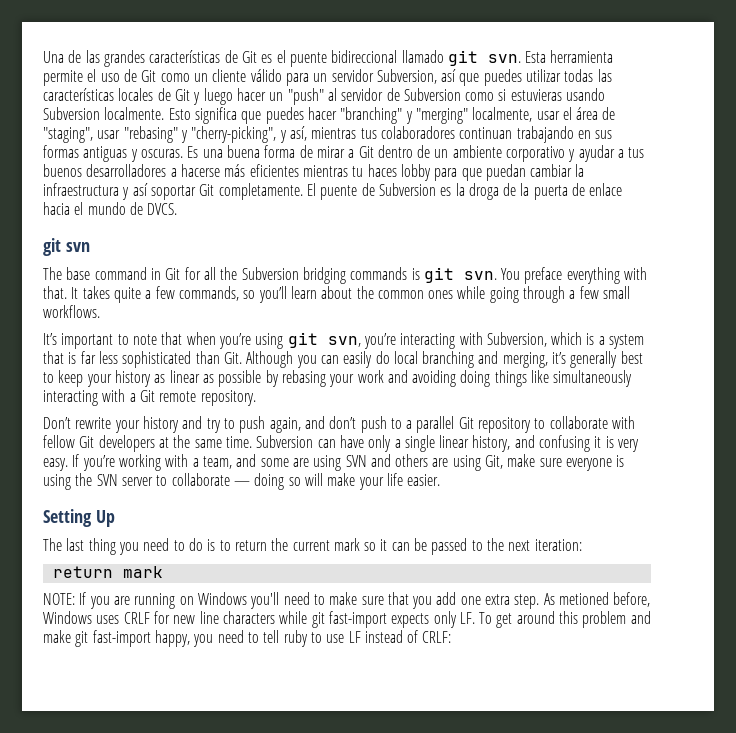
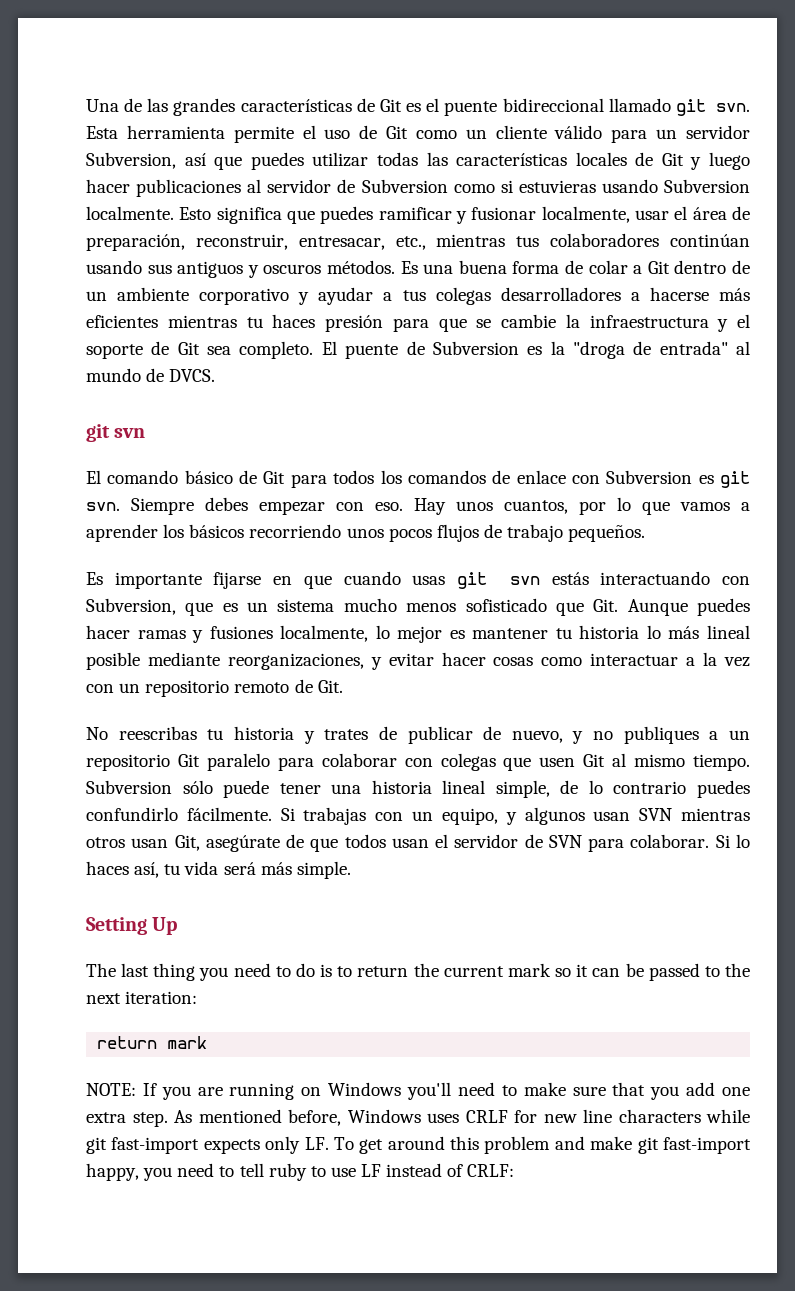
- Esta herramienta permite el uso de Git como un cliente válido para un servidor Subversion, así que puedes utilizar todas las características locales de Git y luego hacer un "push" al servidor de Subversion como si estuvieras usando Subversion localmente.
+ Esta herramienta permite el uso de Git como un cliente válido para un servidor Subversion, así que puedes utilizar todas las características locales de Git y luego hacer publicaciones al servidor de Subversion como si estuvieras usando Subversion localmente.
- Esto significa que puedes hacer "branching" y "merging" localmente, usar el área de "staging", usar "rebasing" y "cherry-picking", y así, mientras tus colaboradores continuan trabajando en sus formas antiguas y oscuras.
+ Esto significa que puedes ramificar y fusionar localmente, usar el área de preparación, reconstruir, entresacar, etc., mientras tus colaboradores continúan usando sus antiguos y oscuros métodos.
- Es una buena forma de mirar a Git dentro de un ambiente corporativo y ayudar a tus buenos desarrolladores a hacerse más eficientes mientras tu haces lobby para que puedan cambiar la infraestructura y así soportar Git completamente.
+ Es una buena forma de colar a Git dentro de un ambiente corporativo y ayudar a tus colegas desarrolladores a hacerse más eficientes mientras tu haces presión para que se cambie la infraestructura y el soporte de Git sea completo.
- El puente de Subversion es la droga de la puerta de enlace hacia el mundo de DVCS.
+ El puente de Subversion es la "droga de entrada" al mundo de DVCS.
- The base command in Git for all the Subversion bridging commands is git svn. You preface everything with that. It takes quite a few commands, so you’ll learn about the common ones while going through a few small workflows.
- It’s important to note that when you’re using git svn, you’re interacting with Subversion, which is a system that is far less sophisticated than Git. Although you can easily do local branching and merging, it’s generally best to keep your history as linear as possible by rebasing your work and avoiding doing things like simultaneously interacting with a Git remote repository.
- Don’t rewrite your history and try to push again, and don’t push to a parallel Git repository to collaborate with fellow Git developers at the same time. Subversion can have only a single linear history, and confusing it is very easy. If you’re working with a team, and some are using SVN and others are using Git, make sure everyone is using the SVN server to collaborate — doing so will make your life easier.
+ El comando básico de Git para todos los comandos de enlace con Subversion es git svn. Siempre debes empezar con eso. Hay unos cuantos, por lo que vamos a aprender los básicos recorriendo unos pocos flujos de trabajo pequeños.
+ Es importante fijarse en que cuando usas git svn estás interactuando con Subversion, que es un sistema mucho menos sofisticado que Git. Aunque puedes hacer ramas y fusiones localmente, lo mejor es mantener tu historia lo más lineal posible mediante reorganizaciones, y evitar hacer cosas como interactuar a la vez con un repositorio remoto de Git.
+ No reescribas tu historia y trates de publicar de nuevo, y no publiques a un repositorio Git paralelo para colaborar con colegas que usen Git al mismo tiempo. Subversion sólo puede tener una historia lineal simple, de lo contrario puedes confundirlo fácilmente. Si trabajas con un equipo, y algunos usan SVN mientras otros usan Git, asegúrate de que todos usan el servidor de SVN para colaborar. Si lo haces así, tu vida será más simple.
- As metioned before, Windows uses CRLF for new line characters while git fast-import expects only LF. To get around this problem and make git fast-import happy, you need to tell ruby to use LF instead of CRLF:
+ As mentioned before, Windows uses CRLF for new line characters while git fast-import expects only LF. To get around this problem and make git fast-import happy, you need to tell ruby to use LF instead of CRLF:

